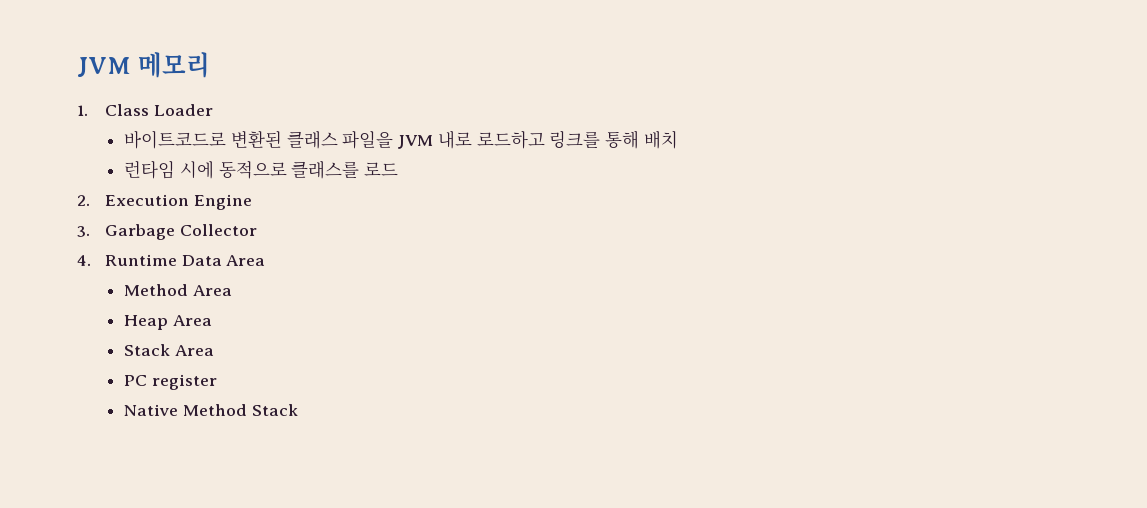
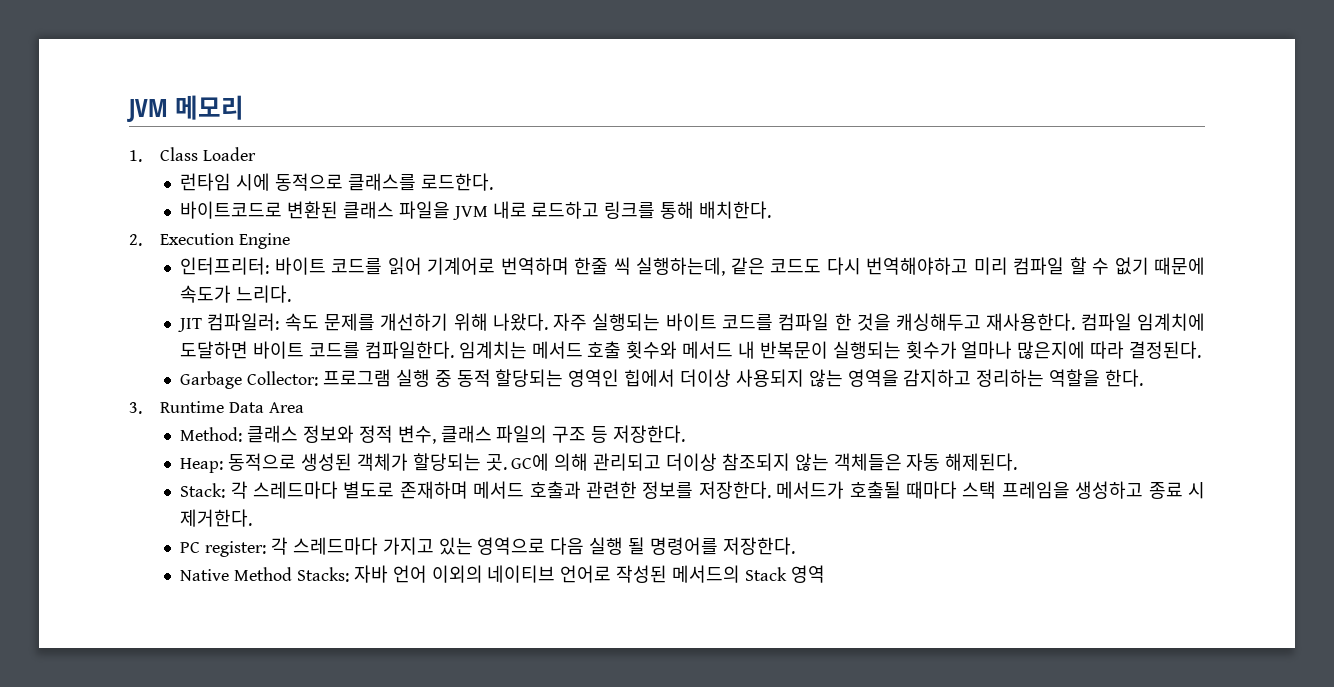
+ 런타임 시에 동적으로 클래스를 로드한다.
- 바이트코드로 변환된 클래스 파일을 JVM 내로 로드하고 링크를 통해 배치
- 런타임 시에 동적으로 클래스를 로드
+ 바이트코드로 변환된 클래스 파일을 JVM 내로 로드하고 링크를 통해 배치한다.
  2. Execution Engine
- 3. Garbage Collector
- 4. Runtime Data Area
- Method Area
- Heap Area
- Stack Area
- PC register
- Native Method Stack
+ 인터프리터: 바이트 코드를 읽어 기계어로 번역하며 한줄 씩 실행하는데, 같은 코드도 다시 번역해야하고 미리 컴파일 할 수 없기 때문에 속도가 느리다.
+ JIT 컴파일러: 속도 문제를 개선하기 위해 나왔다. 자주 실행되는 바이트 코드를 컴파일 한 것을 캐싱해두고 재사용한다. 컴파일 임계치에 도달하면 바이트 코드를 컴파일한다. 임계치는 메서드 호출 횟수와 메서드 내 반복문이 실행되는 횟수가 얼마나 많은지에 따라 결정된다.
+ Garbage Collector: 프로그램 실행 중 동적 할당되는 영역인 힙에서 더이상 사용되지 않는 영역을 감지하고 정리하는 역할을 한다.
+ 3. Runtime Data Area
+ Method: 클래스 정보와 정적 변수, 클래스 파일의 구조 등 저장한다.
+ Heap: 동적으로 생성된 객체가 할당되는 곳. GC에 의해 관리되고 더이상 참조되지 않는 객체들은 자동 해제된다.
+ Stack: 각 스레드마다 별도로 존재하며 메서드 호출과 관련한 정보를 저장한다. 메서드가 호출될 때마다 스택 프레임을 생성하고 종료 시 제거한다.
+ PC register: 각 스레드마다 가지고 있는 영역으로 다음 실행 될 명령어를 저장한다.
+ Native Method Stacks: 자바 언어 이외의 네이티브 언어로 작성된 메서드의 Stack 영역

